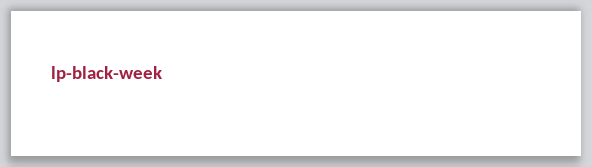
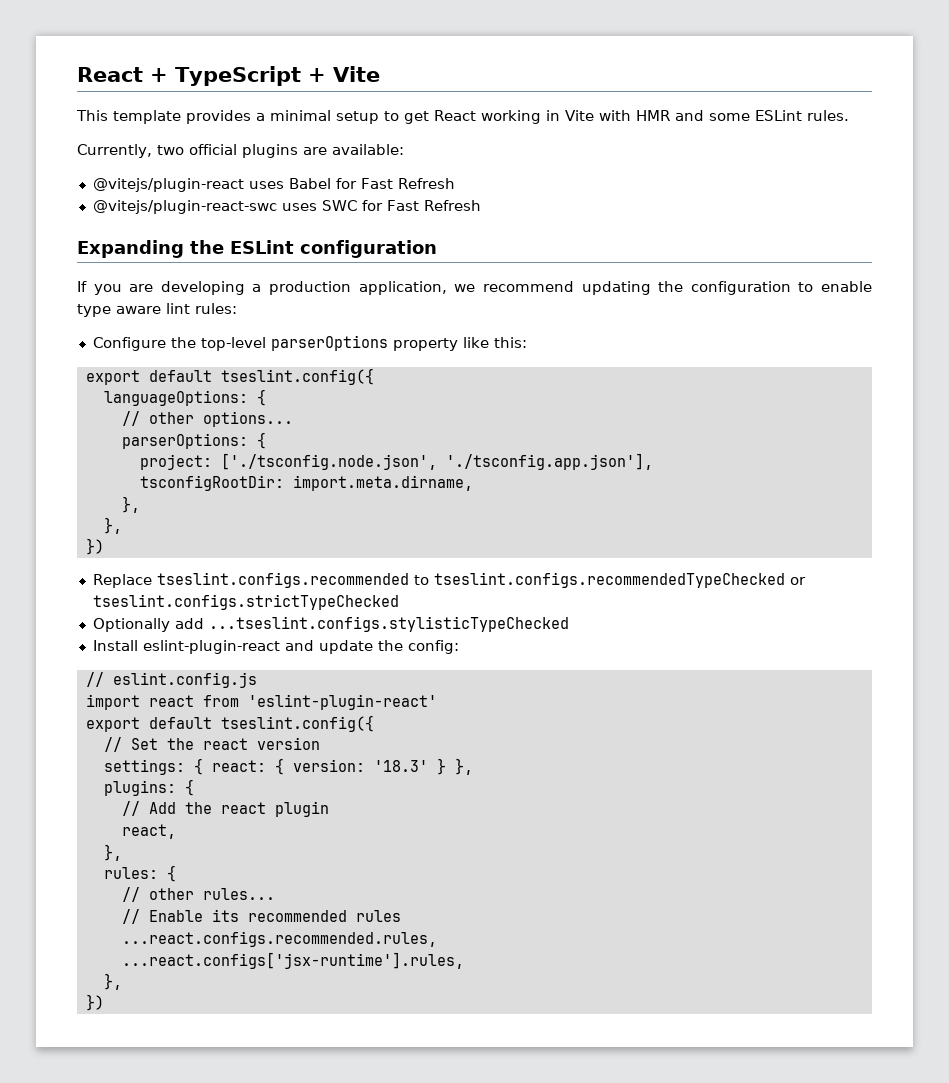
- lp-black-week
+ React + TypeScript + Vite
+ This template provides a minimal setup to get React working in Vite with HMR and some ESLint rules.
+ Currently, two official plugins are available:
+ @vitejs/plugin-react uses Babel for Fast Refresh
+ @vitejs/plugin-react-swc uses SWC for Fast Refresh
+ Expanding the ESLint configuration
+ If you are developing a production application, we recommend updating the configuration to enable type aware lint rules:
+ Configure the top-level parserOptions property like this:
+ export default tseslint.config({
+ languageOptions: {
+ // other options...
+ parserOptions: {
+ project: ['./tsconfig.node.json', './tsconfig.app.json'],
+ tsconfigRootDir: import.meta.dirname,
+ },
+ },
+ })
+ Replace tseslint.configs.recommended to tseslint.configs.recommendedTypeChecked or tseslint.configs.strictTypeChecked
+ Optionally add ...tseslint.configs.stylisticTypeChecked
+ Install eslint-plugin-react and update the config:
+ // eslint.config.js
+ import react from 'eslint-plugin-react'
+ export default tseslint.config({
+ // Set the react version
+ settings: { react: { version: '18.3' } },
+ plugins: {
+ // Add the react plugin
+ react,
+ },
+ rules: {
+ // other rules...
+ // Enable its recommended rules
+ ...react.configs.recommended.rules,
+ ...react.configs['jsx-runtime'].rules,
+ },
+ })

